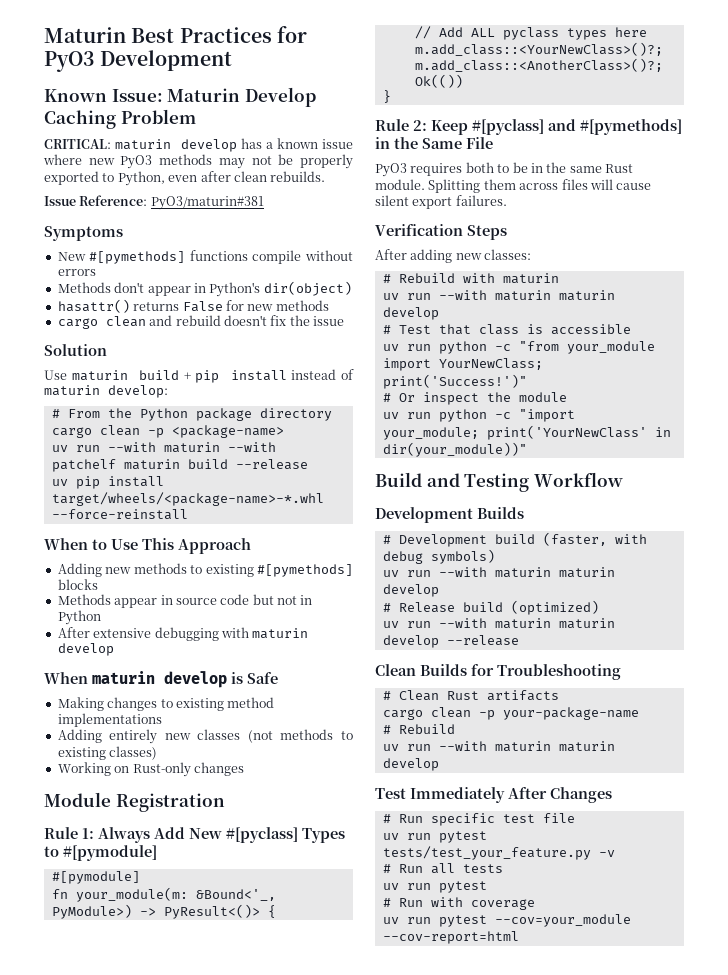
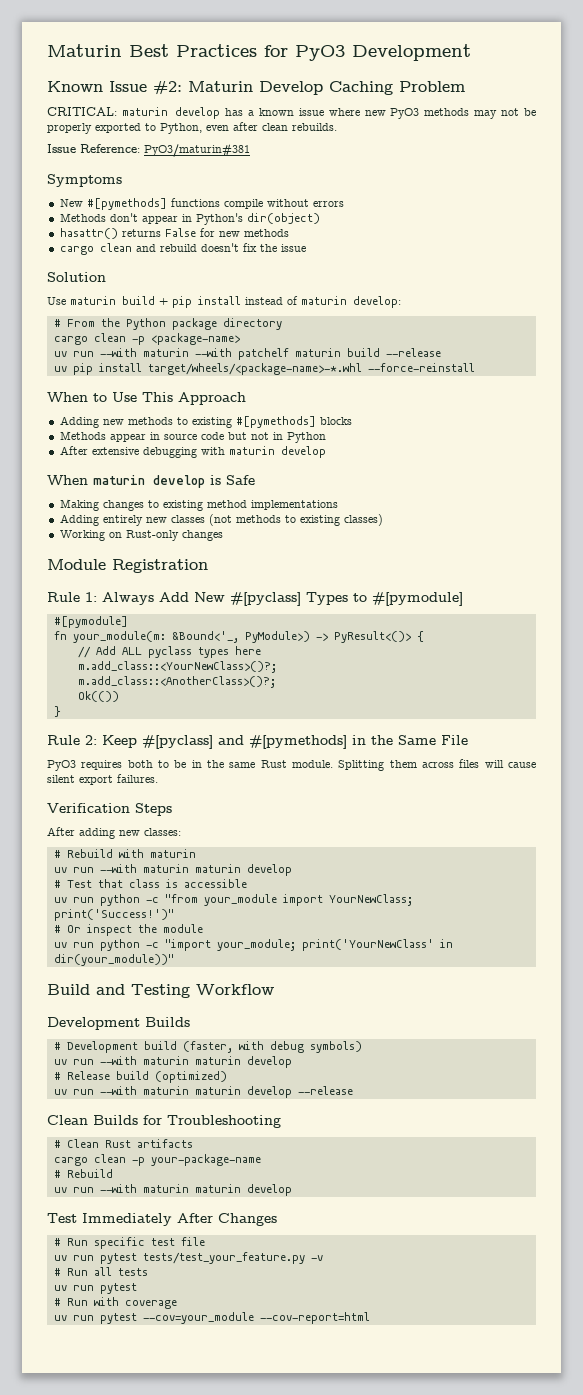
- Known Issue: Maturin Develop Caching Problem
+ Known Issue #2: Maturin Develop Caching Problem

